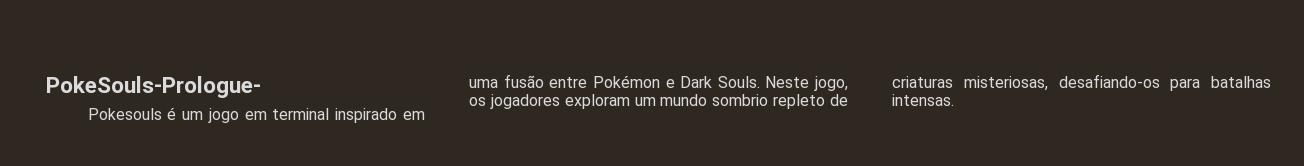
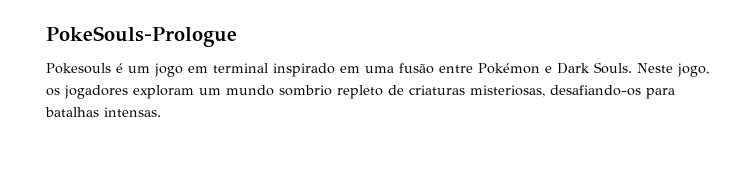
- PokeSouls-Prologue-
+ PokeSouls-Prologue

